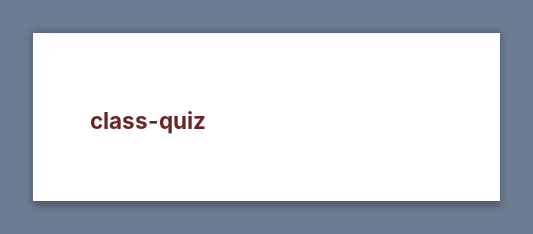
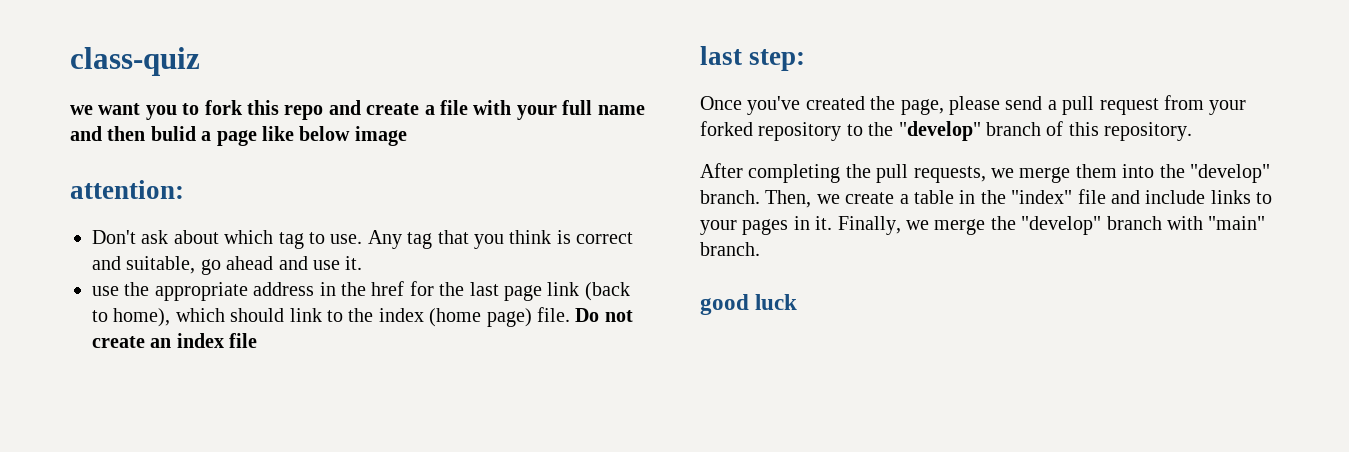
+ we want you to fork this repo and create a file with your full name and then bulid a page like below image
+ attention:
+ Don't ask about which tag to use. Any tag that you think is correct and suitable, go ahead and use it.
+ use the appropriate address in the href for the last page link (back to home), which should link to the index (home page) file. Do not create an index file
+ last step:
+ Once you've created the page, please send a pull request from your forked repository to the "develop" branch of this repository.
+ After completing the pull requests, we merge them into the "develop" branch. Then, we create a table in the "index" file and include links to your pages in it. Finally, we merge the "develop" branch with "main" branch.
+ good luck

